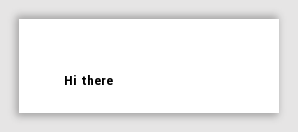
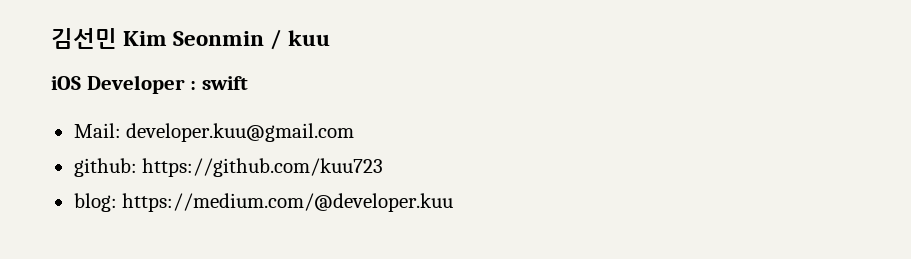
- Hi there
+ 김선민 Kim Seonmin / kuu
+ iOS Developer : swift
+ Mail: developer.kuu@gmail.com
+ github: https://github.com/kuu723
+ blog: https://medium.com/@developer.kuu

